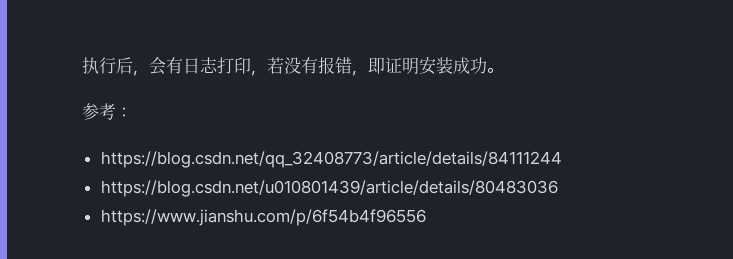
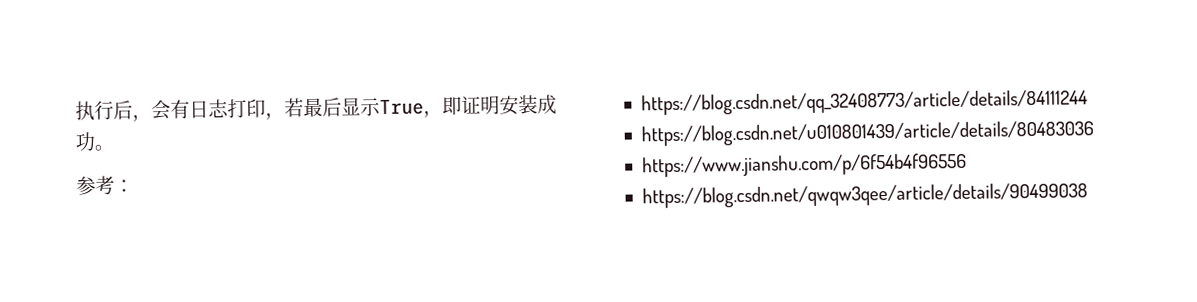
- 执行后，会有日志打印，若没有报错，即证明安装成功。
+ 执行后，会有日志打印，若最后显示True，即证明安装成功。
+ https://blog.csdn.net/qwqw3qee/article/details/90499038

